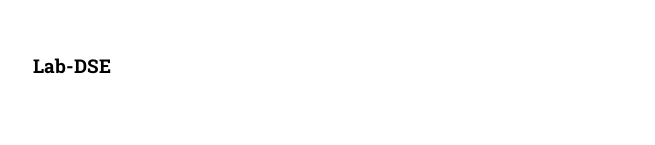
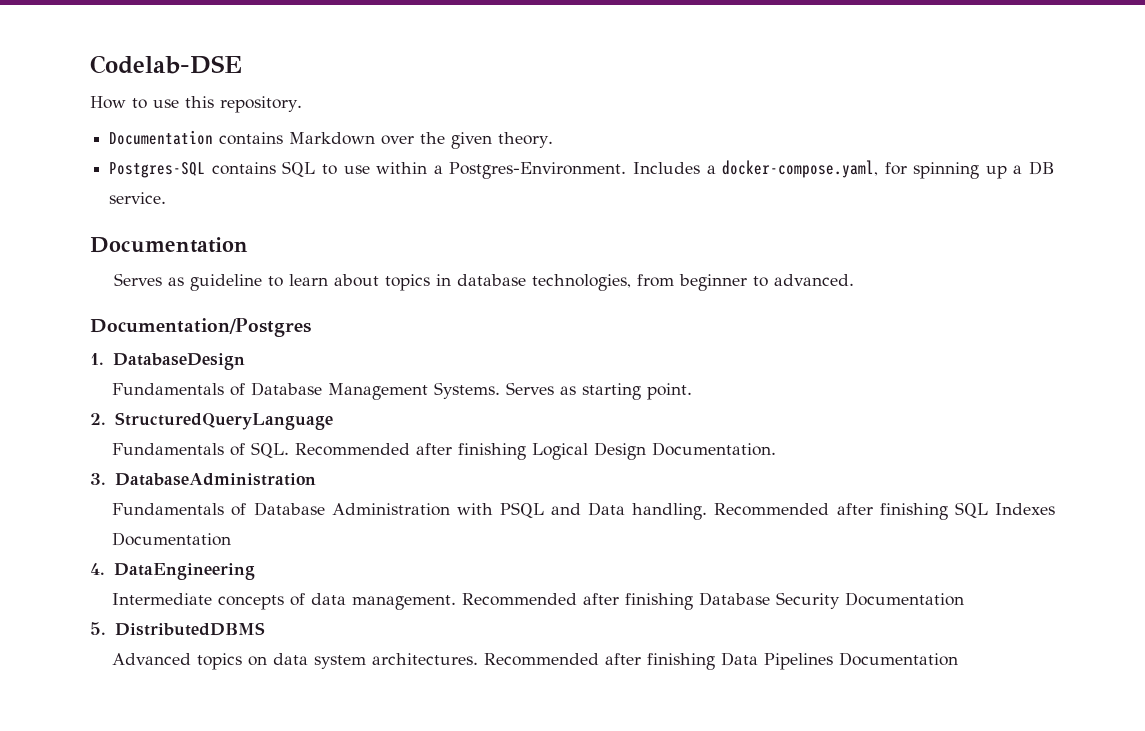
- Lab-DSE
+ Codelab-DSE
+ How to use this repository.
+ Documentation contains Markdown over the given theory.
+ Postgres-SQL contains SQL to use within a Postgres-Environment. Includes a docker-compose.yaml, for spinning up a DB service.
+ Documentation
+ Serves as guideline to learn about topics in database technologies, from beginner to advanced.
+ Documentation/Postgres
+ 1. DatabaseDesign
+ Fundamentals of Database Management Systems. Serves as starting point.
+ 2. StructuredQueryLanguage
+ Fundamentals of SQL. Recommended after finishing Logical Design Documentation.
+ 3. DatabaseAdministration
+ Fundamentals of Database Administration with PSQL and Data handling. Recommended after finishing SQL Indexes Documentation
+ 4. DataEngineering
+ Intermediate concepts of data management. Recommended after finishing Database Security Documentation
+ 5. DistributedDBMS
+ Advanced topics on data system architectures. Recommended after finishing Data Pipelines Documentation

